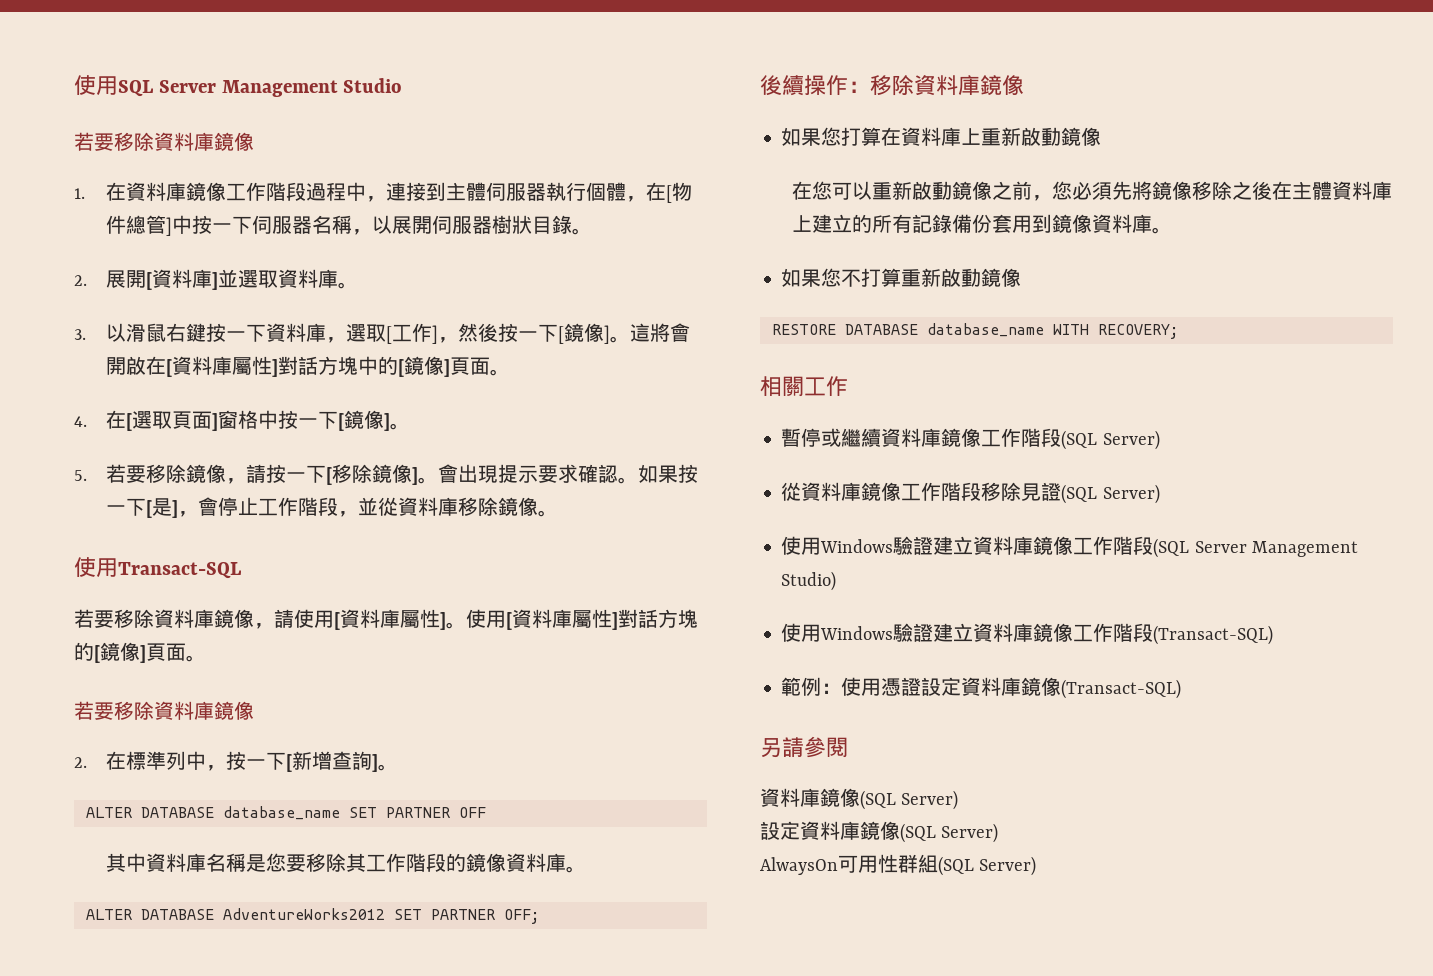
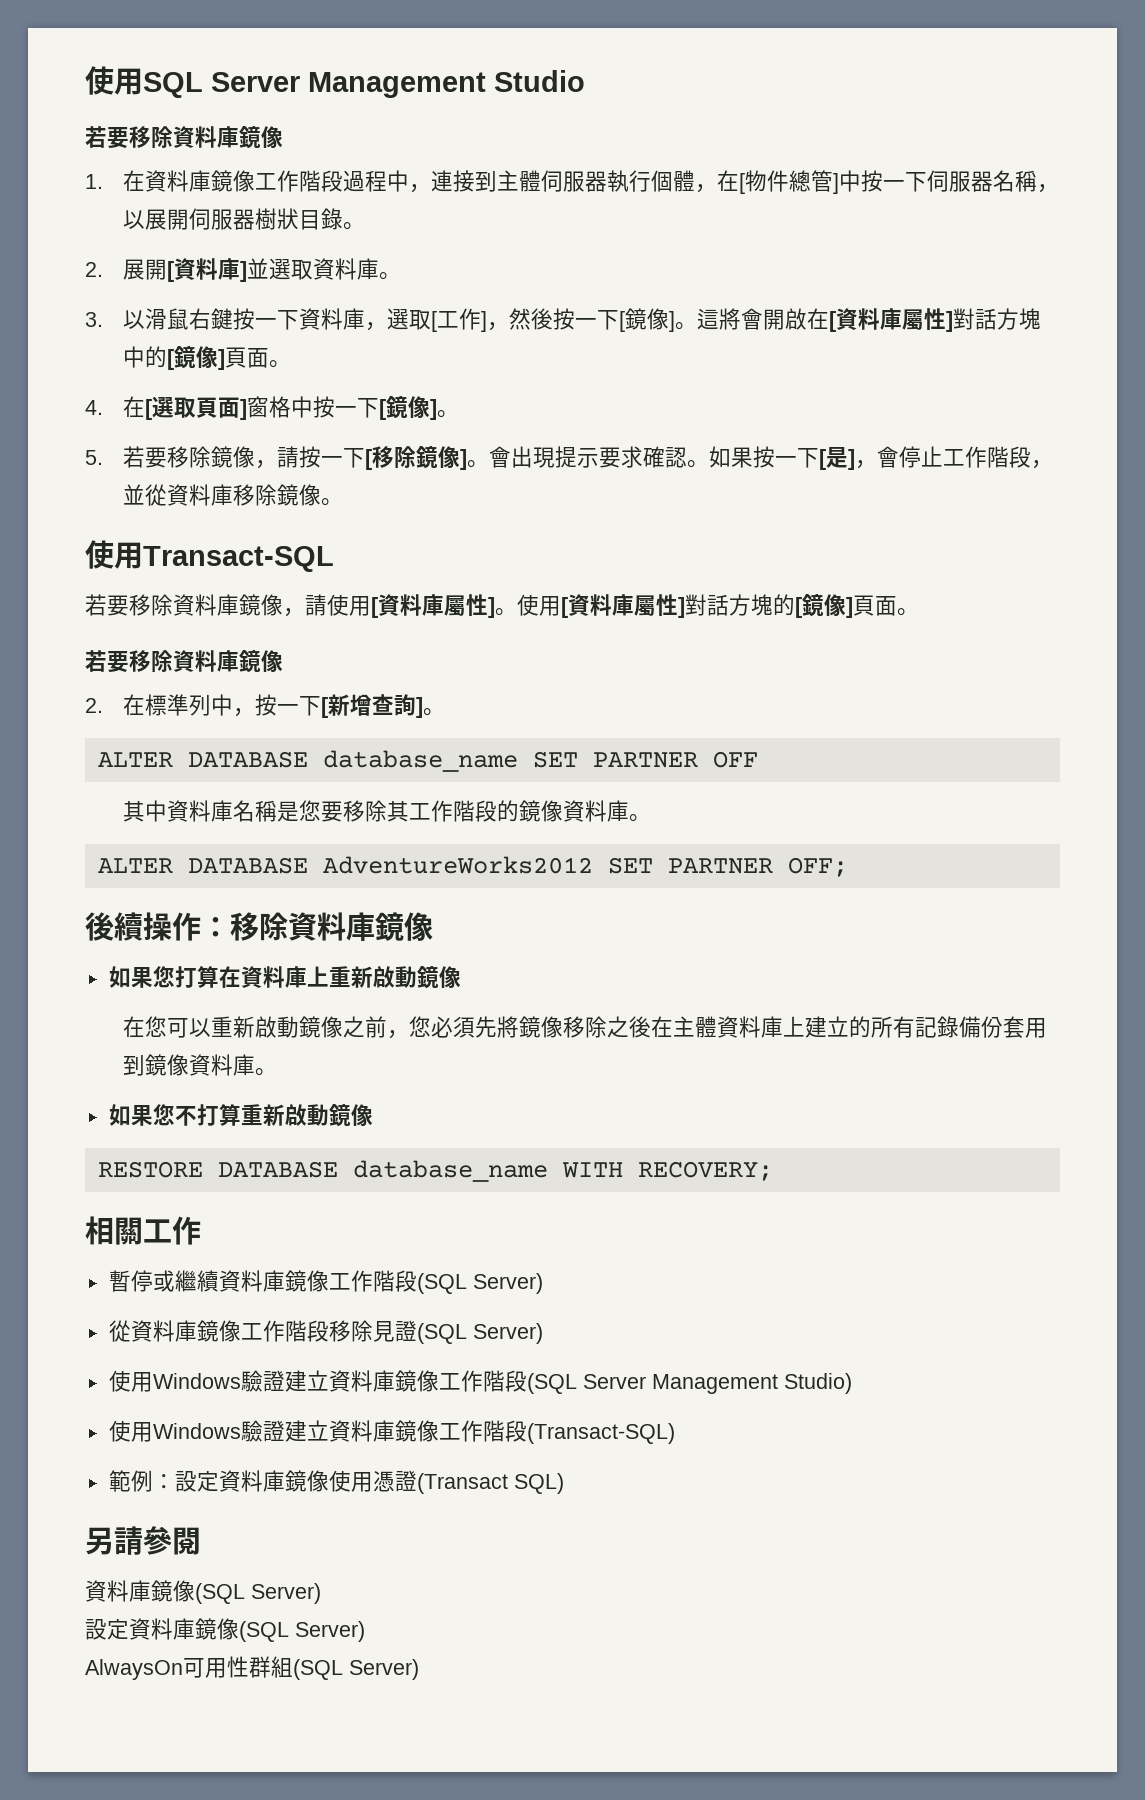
- 範例：使用憑證設定資料庫鏡像(Transact-SQL)
+ 範例：設定資料庫鏡像使用憑證(Transact SQL)

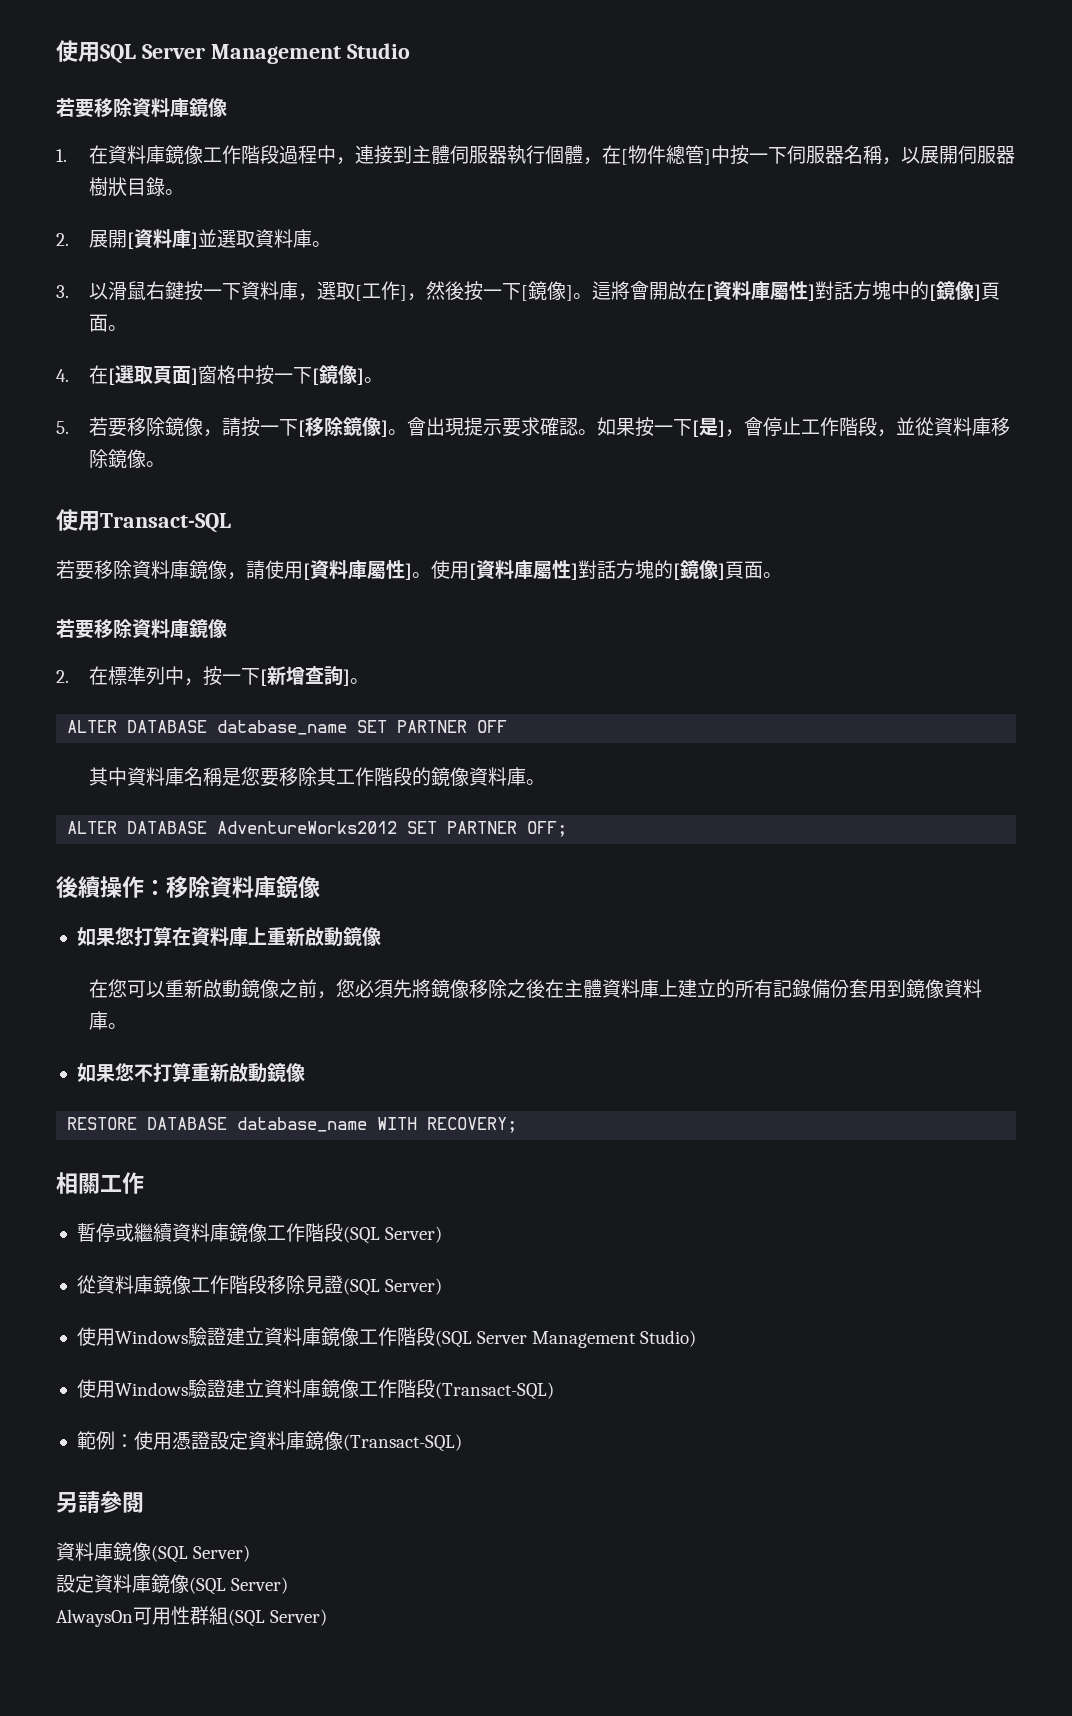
- 範例：設定資料庫鏡像使用憑證(Transact SQL)
+ 範例：使用憑證設定資料庫鏡像(Transact-SQL)

